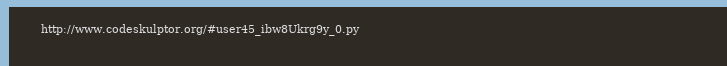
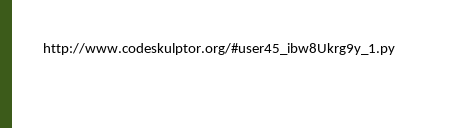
- http://www.codeskulptor.org/#user45_ibw8Ukrg9y_0.py
+ http://www.codeskulptor.org/#user45_ibw8Ukrg9y_1.py

